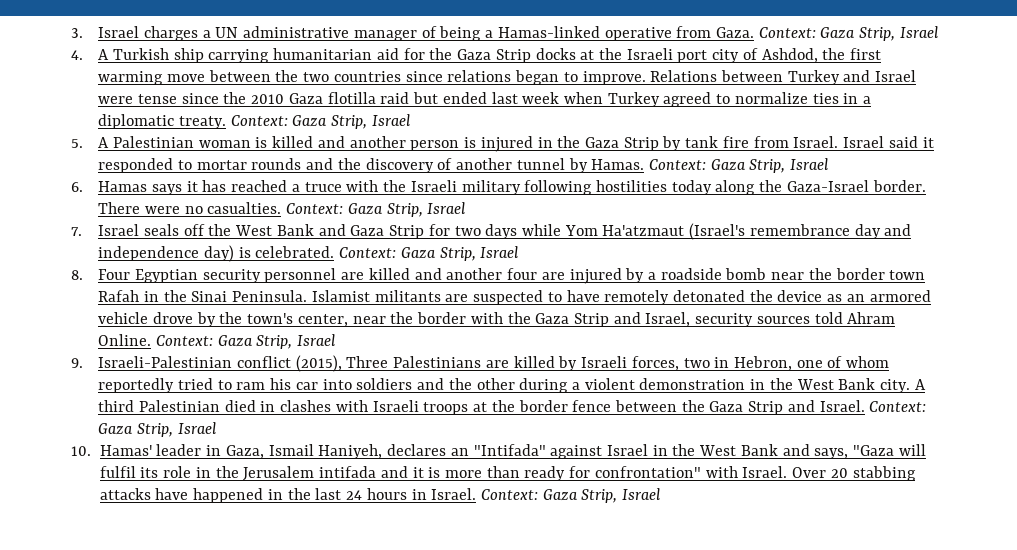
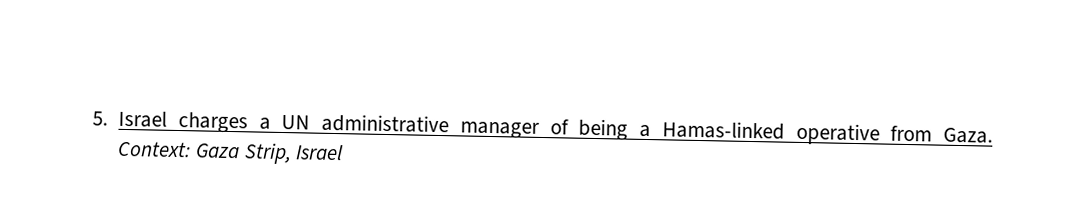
- 3. Israel charges a UN administrative manager of being a Hamas-linked operative from Gaza.
+ 5. Israel charges a UN administrative manager of being a Hamas-linked operative from Gaza.
- 4. A Turkish ship carrying humanitarian aid for the Gaza Strip docks at the Israeli port city of Ashdod, the first warming move between the two countries since relations began to improve. Relations between Turkey and Israel were tense since the 2010 Gaza flotilla raid but ended last week when Turkey agreed to normalize ties in a diplomatic treaty. Context: Gaza Strip, Israel
- 5. A Palestinian woman is killed and another person is injured in the Gaza Strip by tank fire from Israel. Israel said it responded to mortar rounds and the discovery of another tunnel by Hamas. Context: Gaza Strip, Israel
- 6. Hamas says it has reached a truce with the Israeli military following hostilities today along the Gaza-Israel border. There were no casualties. Context: Gaza Strip, Israel
- 7. Israel seals off the West Bank and Gaza Strip for two days while Yom Ha'atzmaut (Israel's remembrance day and independence day) is celebrated. Context: Gaza Strip, Israel
- 8. Four Egyptian security personnel are killed and another four are injured by a roadside bomb near the border town Rafah in the Sinai Peninsula. Islamist militants are suspected to have remotely detonated the device as an armored vehicle drove by the town's center, near the border with the Gaza Strip and Israel, security sources told Ahram Online. Context: Gaza Strip, Israel
- 9. Israeli-Palestinian conflict (2015), Three Palestinians are killed by Israeli forces, two in Hebron, one of whom reportedly tried to ram his car into soldiers and the other during a violent demonstration in the West Bank city. A third Palestinian died in clashes with Israeli troops at the border fence between the Gaza Strip and Israel. Context: Gaza Strip, Israel
- 10. Hamas' leader in Gaza, Ismail Haniyeh, declares an "Intifada" against Israel in the West Bank and says, "Gaza will fulfil its role in the Jerusalem intifada and it is more than ready for confrontation" with Israel. Over 20 stabbing attacks have happened in the last 24 hours in Israel. Context: Gaza Strip, Israel

